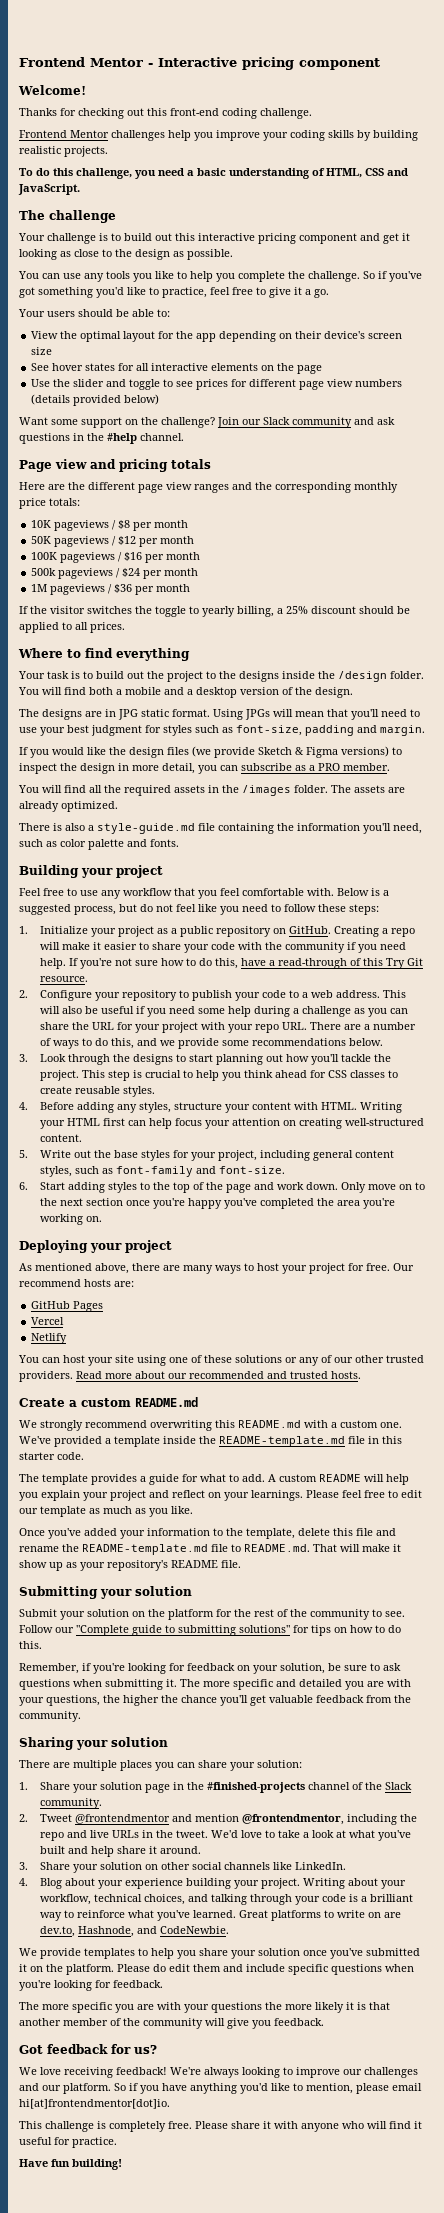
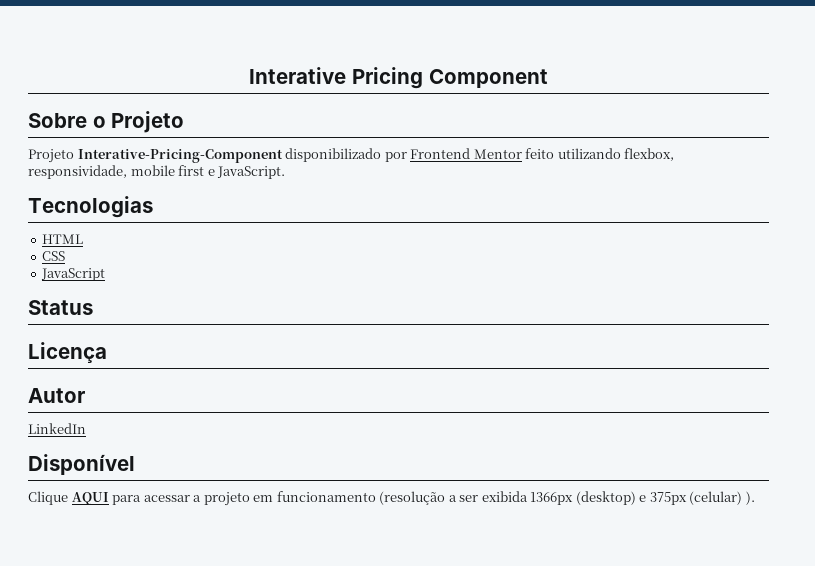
- Frontend Mentor - Interactive pricing component
- Welcome!
- Thanks for checking out this front-end coding challenge.
- Frontend Mentor challenges help you improve your coding skills by building realistic projects.
- To do this challenge, you need a basic understanding of HTML, CSS and JavaScript.
- The challenge
- Your challenge is to build out this interactive pricing component and get it looking as close to the design as possible.
- You can use any tools you like to help you complete the challenge. So if you've got something you'd like to practice, feel free to give it a go.
- Your users should be able to:
- View the optimal layout for the app depending on their device's screen size
- See hover states for all interactive elements on the page
- Use the slider and toggle to see prices for different page view numbers (details provided below)
- Want some support on the challenge? Join our Slack community and ask questions in the #help channel.
- Page view and pricing totals
- Here are the different page view ranges and the corresponding monthly price totals:
- 10K pageviews / $8 per month
- 50K pageviews / $12 per month
- 100K pageviews / $16 per month
- 500k pageviews / $24 per month
- 1M pageviews / $36 per month
- If the visitor switches the toggle to yearly billing, a 25% discount should be applied to all prices.
- Where to find everything
- Your task is to build out the project to the designs inside the /design folder. You will find both a mobile and a desktop version of the design.
- The designs are in JPG static format. Using JPGs will mean that you'll need to use your best judgment for styles such as font-size, padding and margin.
- If you would like the design files (we provide Sketch & Figma versions) to inspect the design in more detail, you can subscribe as a PRO member.
- You will find all the required assets in the /images folder. The assets are already optimized.
- There is also a style-guide.md file containing the information you'll need, such as color palette and fonts.
- Building your project
- Feel free to use any workflow that you feel comfortable with. Below is a suggested process, but do not feel like you need to follow these steps:
- 1. Initialize your project as a public repository on GitHub. Creating a repo will make it easier to share your code with the community if you need help. If you're not sure how to do this, have a read-through of this Try Git resource.
- 2. Configure your repository to publish your code to a web address. This will also be useful if you need some help during a challenge as you can share the URL for your project with your repo URL. There are a number of ways to do this, and we provide some recommendations below.
- 3. Look through the designs to start planning out how you'll tackle the project. This step is crucial to help you think ahead for CSS classes to create reusable styles.
- 4. Before adding any styles, structure your content with HTML. Writing your HTML first can help focus your attention on creating well-structured content.
- 5. Write out the base styles for your project, including general content styles, such as font-family and font-size.
- 6. Start adding styles to the top of the page and work down. Only move on to the next section once you're happy you've completed the area you're working on.
- Deploying your project
- As mentioned above, there are many ways to host your project for free. Our recommend hosts are:
- GitHub Pages
- Vercel
- Netlify
- You can host your site using one of these solutions or any of our other trusted providers. Read more about our recommended and trusted hosts.
- Create a custom README.md
- We strongly recommend overwriting this README.md with a custom one. We've provided a template inside the README-template.md file in this starter code.
- The template provides a guide for what to add. A custom README will help you explain your project and reflect on your learnings. Please feel free to edit our template as much as you like.
- Once you've added your information to the template, delete this file and rename the README-template.md file to README.md. That will make it show up as your repository's README file.
- Submitting your solution
- Submit your solution on the platform for the rest of the community to see. Follow our "Complete guide to submitting solutions" for tips on how to do this.
- Remember, if you're looking for feedback on your solution, be sure to ask questions when submitting it. The more specific and detailed you are with your questions, the higher the chance you'll get valuable feedback from the community.
- Sharing your solution
- There are multiple places you can share your solution:
- 1. Share your solution page in the #finished-projects channel of the Slack community.
- 2. Tweet @frontendmentor and mention @frontendmentor, including the repo and live URLs in the tweet. We'd love to take a look at what you've built and help share it around.
- 3. Share your solution on other social channels like LinkedIn.
- 4. Blog about your experience building your project. Writing about your workflow, technical choices, and talking through your code is a brilliant way to reinforce what you've learned. Great platforms to write on are dev.to, Hashnode, and CodeNewbie.
- We provide templates to help you share your solution once you've submitted it on the platform. Please do edit them and include specific questions when you're looking for feedback.
- The more specific you are with your questions the more likely it is that another member of the community will give you feedback.
- Got feedback for us?
- We love receiving feedback! We're always looking to improve our challenges and our platform. So if you have anything you'd like to mention, please email hi[at]frontendmentor[dot]io.
- This challenge is completely free. Please share it with anyone who will find it useful for practice.
- Have fun building!
+ Interative Pricing Component
+ Sobre o Projeto
+ Projeto Interative-Pricing-Component disponibilizado por Frontend Mentor feito utilizando flexbox, responsividade, mobile first e JavaScript.
+ Tecnologias
+ HTML
+ CSS
+ JavaScript
+ Status
+ Licença
+ Autor
+ LinkedIn
+ Disponível
+ Clique AQUI para acessar a projeto em funcionamento (resolução a ser exibida 1366px (desktop) e 375px (celular) ).

